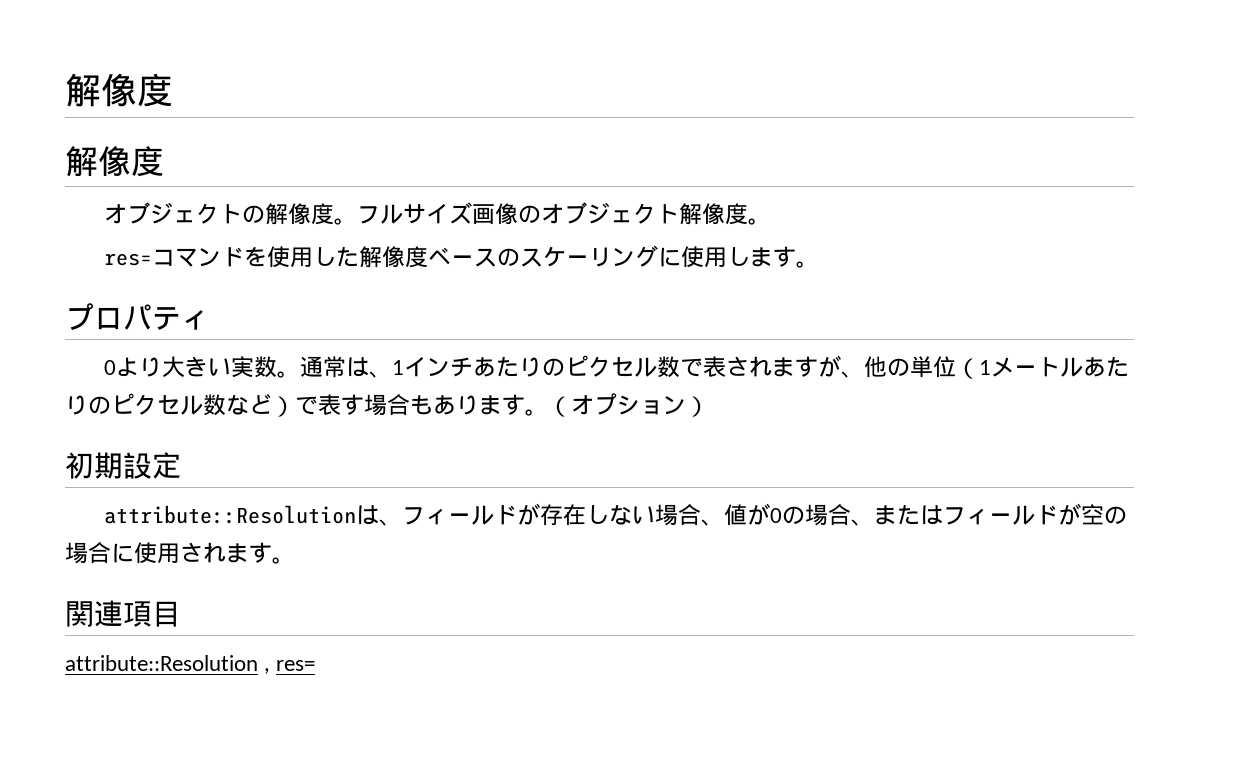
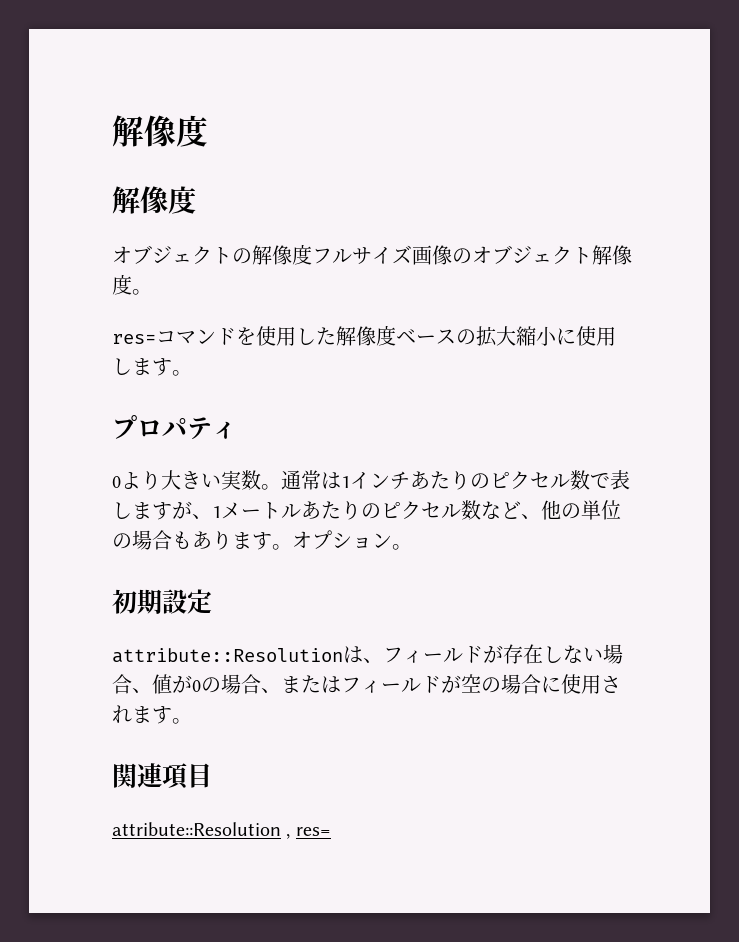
- オブジェクトの解像度。フルサイズ画像のオブジェクト解像度。
+ オブジェクトの解像度フルサイズ画像のオブジェクト解像度。
- res=コマンドを使用した解像度ベースのスケーリングに使用します。
+ res=コマンドを使用した解像度ベースの拡大縮小に使用します。
- 通常は、1インチあたりのピクセル数で表されますが、他の単位（1メートルあたりのピクセル数など）で表す場合もあります。
+ 通常は1インチあたりのピクセル数で表しますが、1メートルあたりのピクセル数など、他の単位の場合もあります。
- （オプション）
+ オプション。

